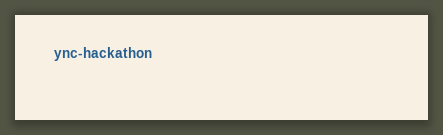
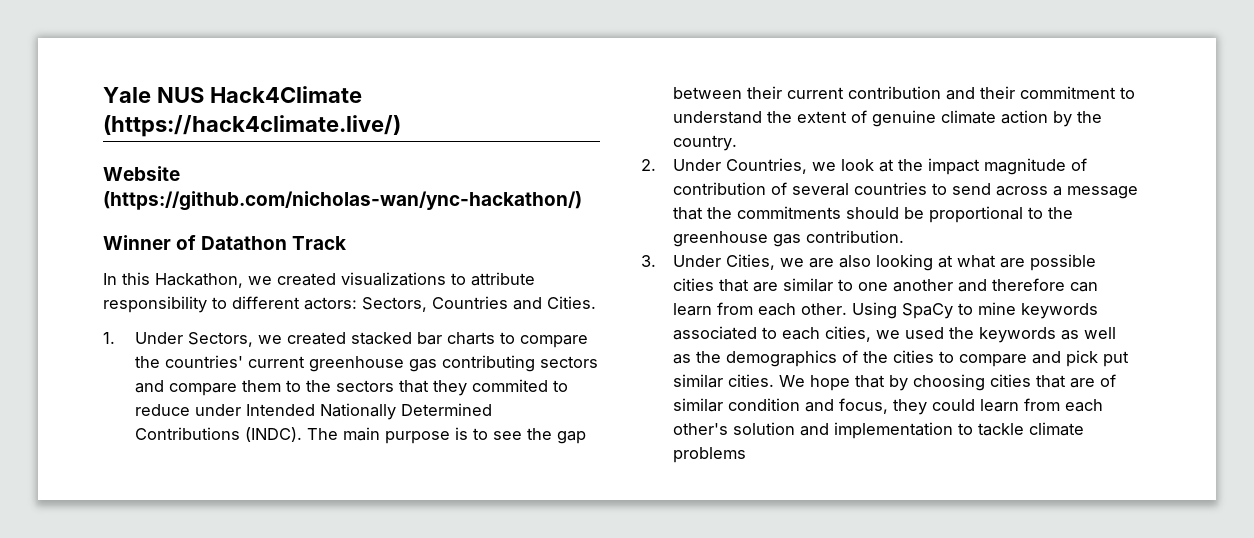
- ync-hackathon
+ Yale NUS Hack4Climate (https://hack4climate.live/)
+ Website (https://github.com/nicholas-wan/ync-hackathon/)
+ Winner of Datathon Track
+ In this Hackathon, we created visualizations to attribute responsibility to different actors: Sectors, Countries and Cities.
+ 1. Under Sectors, we created stacked bar charts to compare the countries' current greenhouse gas contributing sectors and compare them to the sectors that they commited to reduce under Intended Nationally Determined Contributions (INDC). The main purpose is to see the gap between their current contribution and their commitment to understand the extent of genuine climate action by the country.
+ 2. Under Countries, we look at the impact magnitude of contribution of several countries to send across a message that the commitments should be proportional to the greenhouse gas contribution.
+ 3. Under Cities, we are also looking at what are possible cities that are similar to one another and therefore can learn from each other. Using SpaCy to mine keywords associated to each cities, we used the keywords as well as the demographics of the cities to compare and pick put similar cities. We hope that by choosing cities that are of similar condition and focus, they could learn from each other's solution and implementation to tackle climate problems

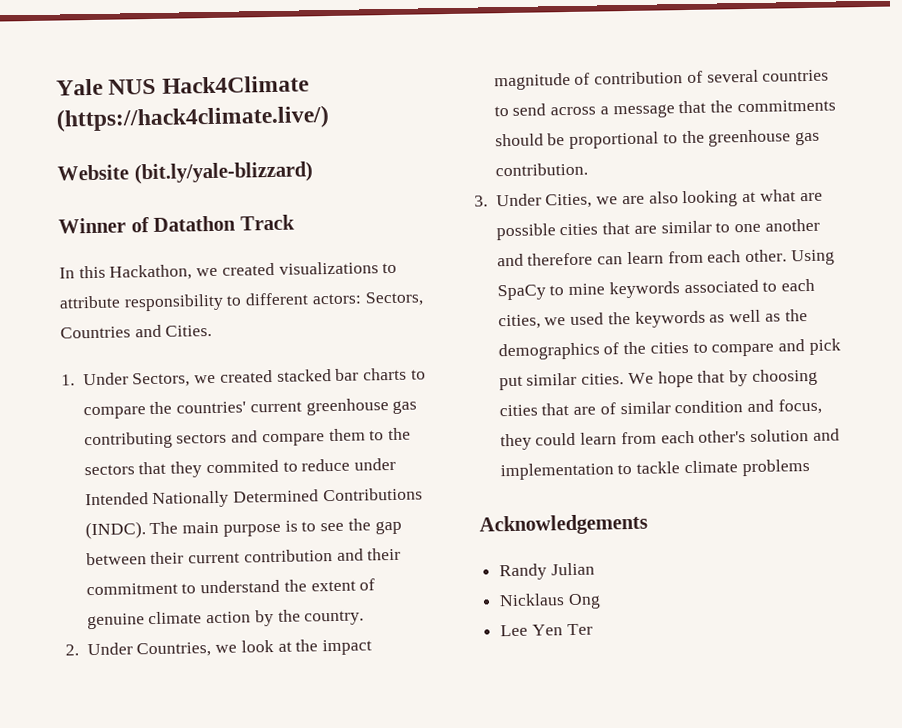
- Website (https://github.com/nicholas-wan/ync-hackathon/)
+ Website (bit.ly/yale-blizzard)
+ Acknowledgements
+ Randy Julian
+ Nicklaus Ong
+ Lee Yen Ter

